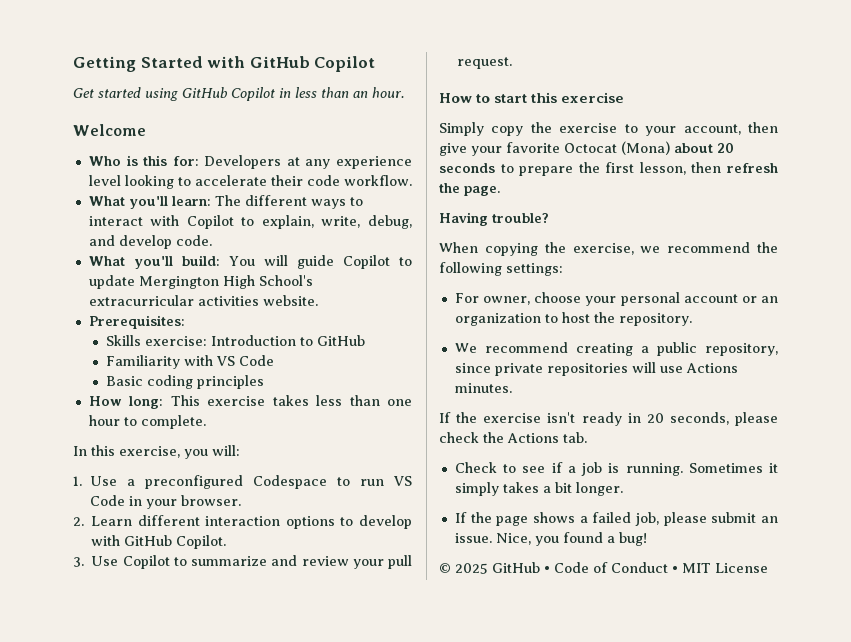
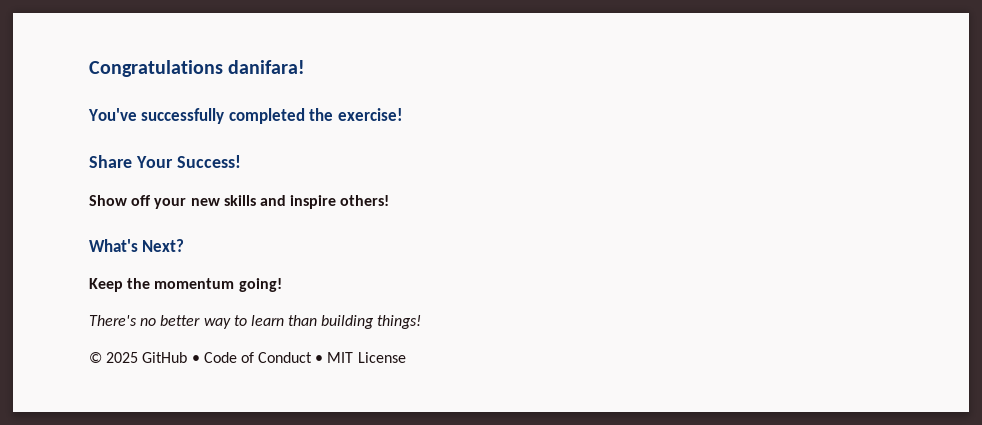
- Getting Started with GitHub Copilot
- Get started using GitHub Copilot in less than an hour.
- Welcome
- Who is this for: Developers at any experience level looking to accelerate their code workflow.
- What you'll learn: The different ways to interact with Copilot to explain, write, debug, and develop code.
- What you'll build: You will guide Copilot to update Mergington High School's extracurricular activities website.
- Prerequisites:
- Skills exercise: Introduction to GitHub
- Familiarity with VS Code
- Basic coding principles
- How long: This exercise takes less than one hour to complete.
- In this exercise, you will:
- 1. Use a preconfigured Codespace to run VS Code in your browser.
- 2. Learn different interaction options to develop with GitHub Copilot.
- 3. Use Copilot to summarize and review your pull request.
- How to start this exercise
- Simply copy the exercise to your account, then give your favorite Octocat (Mona) about 20 seconds to prepare the first lesson, then refresh the page.
- Having trouble?
- When copying the exercise, we recommend the following settings:
- For owner, choose your personal account or an organization to host the repository.
- We recommend creating a public repository, since private repositories will use Actions minutes.
- If the exercise isn't ready in 20 seconds, please check the Actions tab.
- Check to see if a job is running. Sometimes it simply takes a bit longer.
- If the page shows a failed job, please submit an issue. Nice, you found a bug!
+ Congratulations danifara!
+ You've successfully completed the exercise!
+ Share Your Success!
+ Show off your new skills and inspire others!
+ What's Next?
+ Keep the momentum going!
+ There's no better way to learn than building things!

